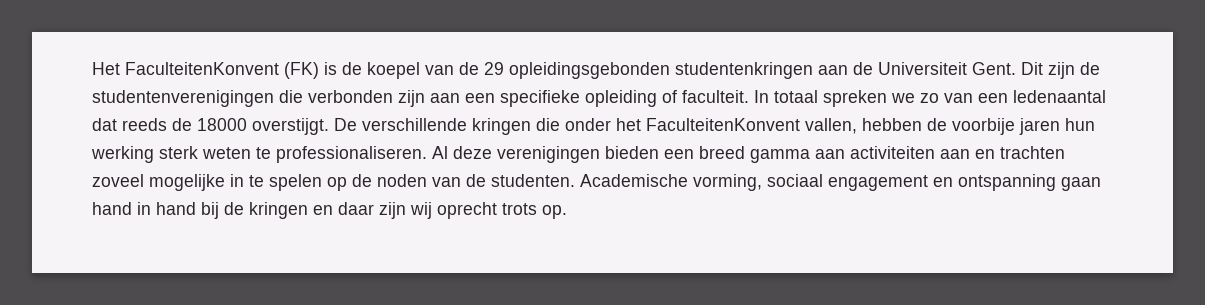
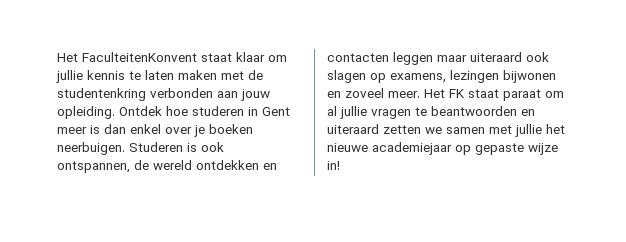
- Het FaculteitenKonvent (FK) is de koepel van de 29 opleidingsgebonden studentenkringen aan de Universiteit Gent. Dit zijn de studentenverenigingen die verbonden zijn aan een specifieke opleiding of faculteit. In totaal spreken we zo van een ledenaantal dat reeds de 18000 overstijgt. De verschillende kringen die onder het FaculteitenKonvent vallen, hebben de voorbije jaren hun werking sterk weten te professionaliseren. Al deze verenigingen bieden een breed gamma aan activiteiten aan en trachten zoveel mogelijke in te spelen op de noden van de studenten. Academische vorming, sociaal engagement en ontspanning gaan hand in hand bij de kringen en daar zijn wij oprecht trots op.
+ Het FaculteitenKonvent staat klaar om jullie kennis te laten maken met de studentenkring verbonden aan jouw opleiding. Ontdek hoe studeren in Gent meer is dan enkel over je boeken neerbuigen. Studeren is ook ontspannen, de wereld ontdekken en contacten leggen maar uiteraard ook slagen op examens, lezingen bijwonen en zoveel meer. Het FK staat paraat om al jullie vragen te beantwoorden en uiteraard zetten we samen met jullie het nieuwe academiejaar op gepaste wijze in!

